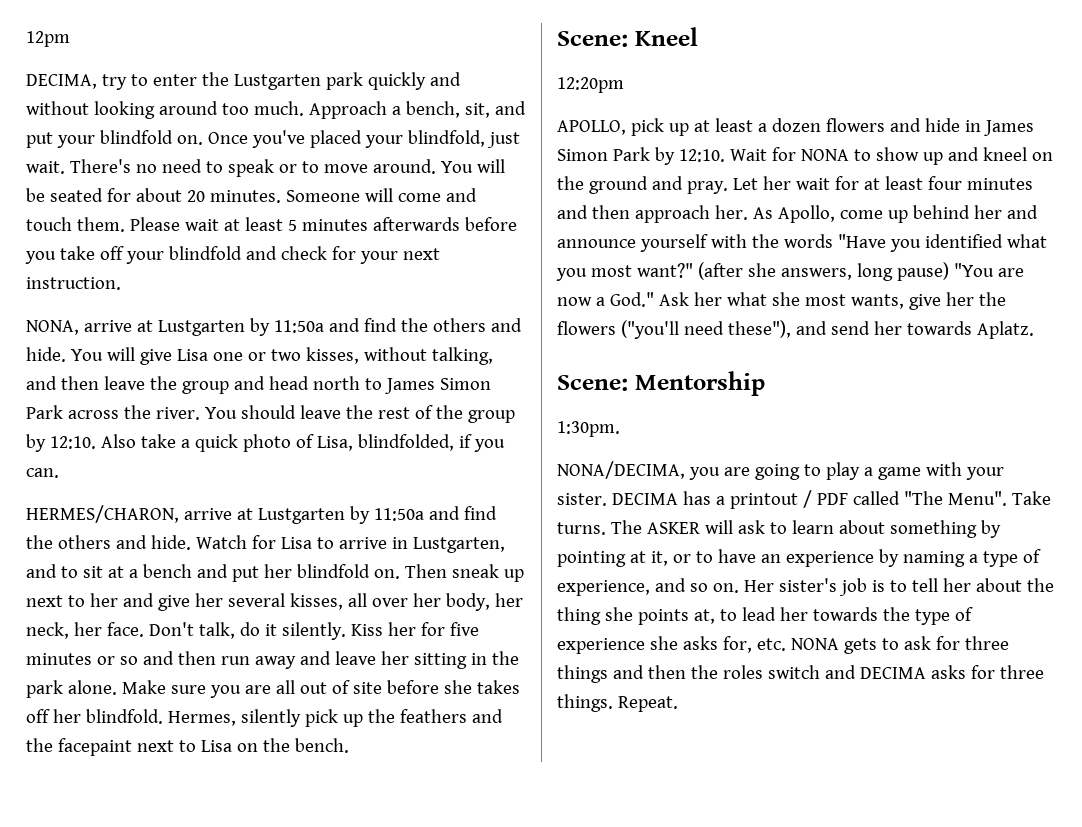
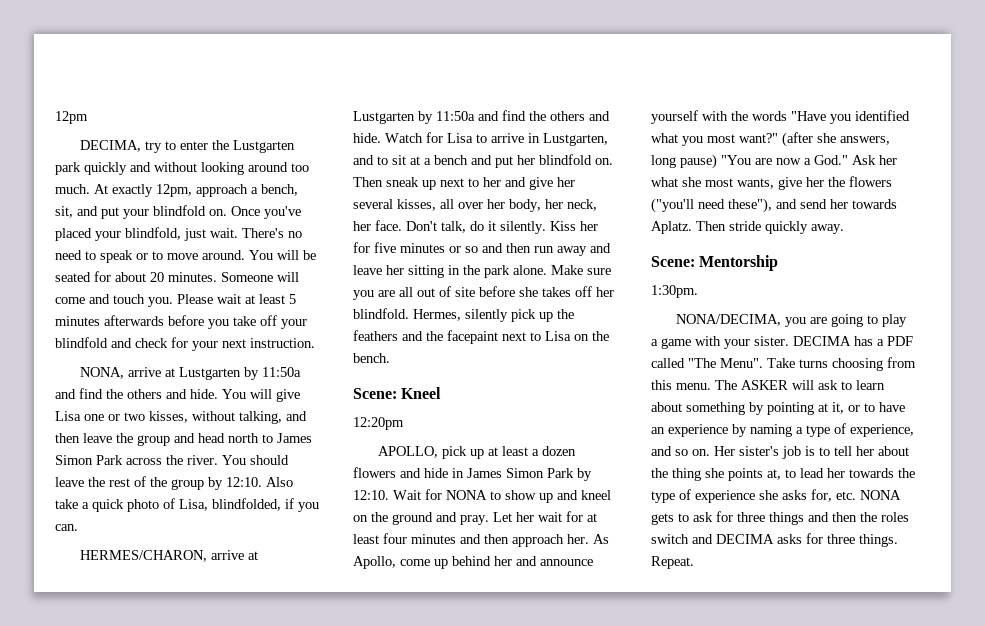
- Approach a bench, sit, and put your blindfold on.
+ At exactly 12pm, approach a bench, sit, and put your blindfold on.
- Someone will come and touch them.
+ Someone will come and touch you.
+ Then stride quickly away.
- DECIMA has a printout / PDF called "The Menu".
+ DECIMA has a PDF called "The Menu".
- Take turns.
+ Take turns choosing from this menu.

